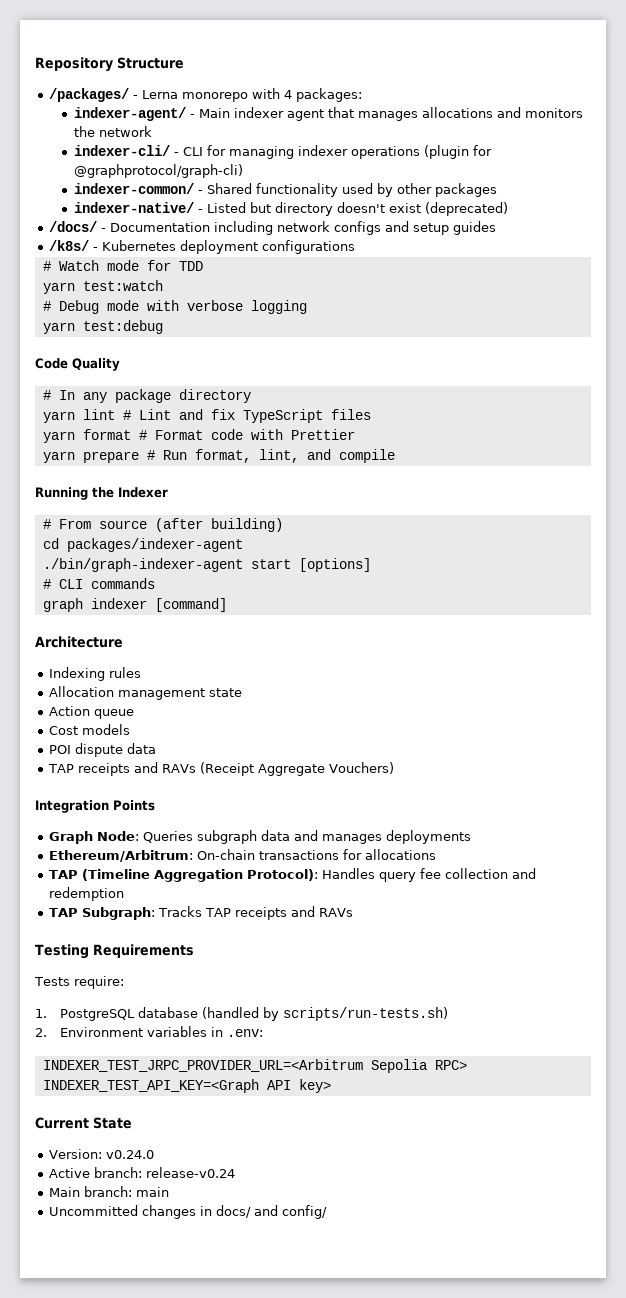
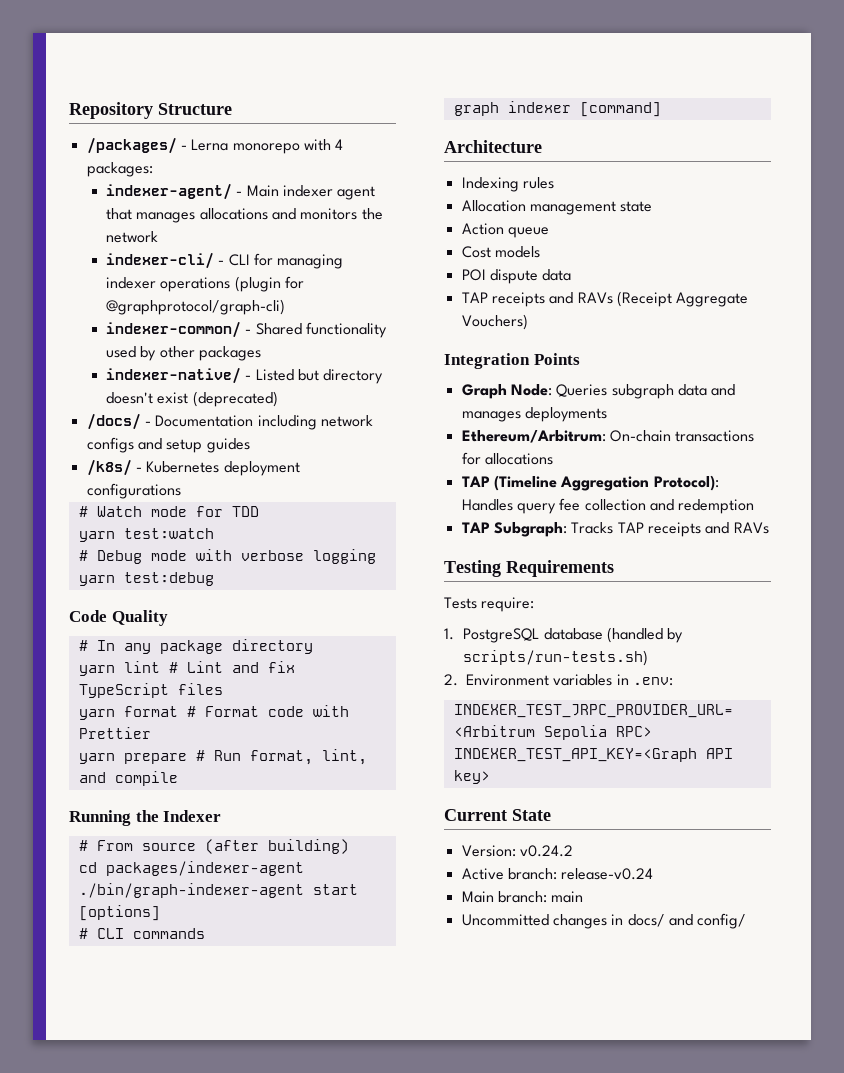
- Version: v0.24.0
+ Version: v0.24.2

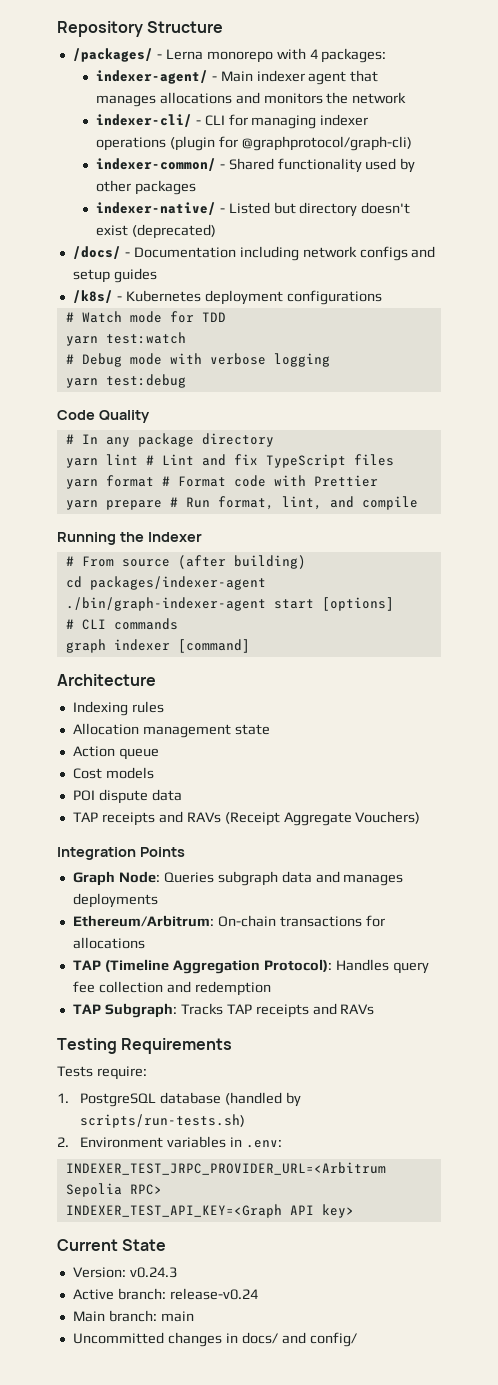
- Version: v0.24.2
+ Version: v0.24.3

